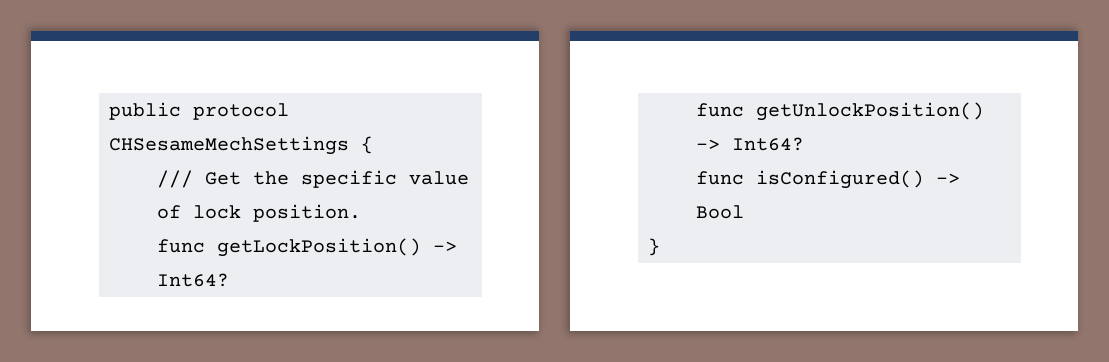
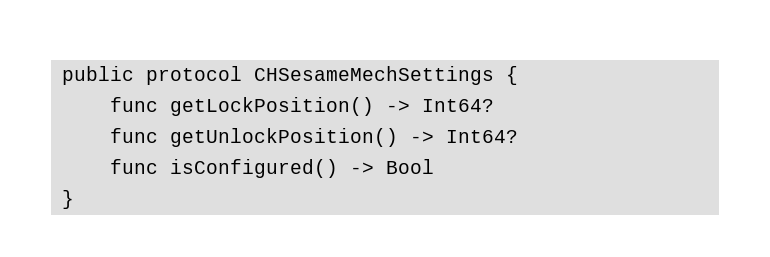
- /// Get the specific value of lock position.

